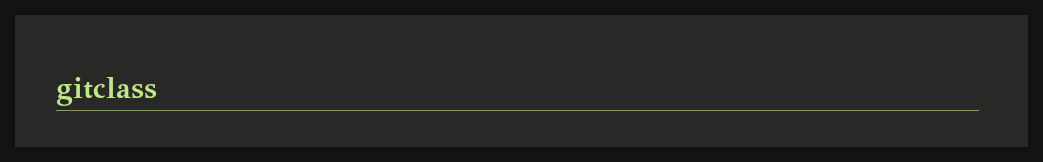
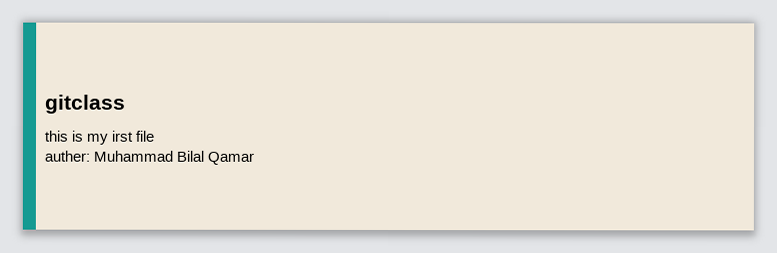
+ this is my irst file
+ auther: Muhammad Bilal Qamar

